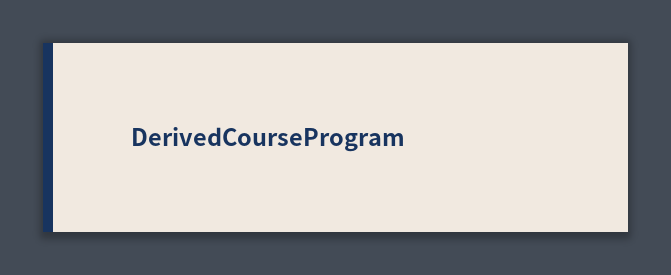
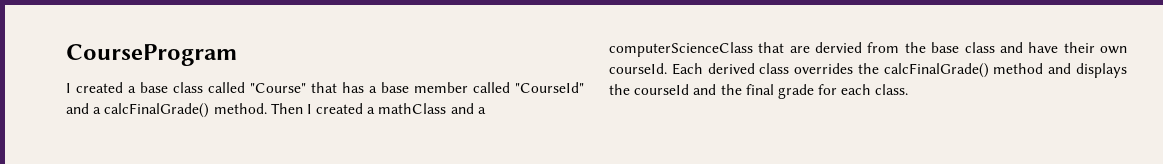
- DerivedCourseProgram
+ CourseProgram
+ I created a base class called "Course" that has a base member called "CourseId" and a calcFinalGrade() method. Then I created a mathClass and a computerScienceClass that are dervied from the base class and have their own courseId. Each derived class overrides the calcFinalGrade() method and displays the courseId and the final grade for each class.

